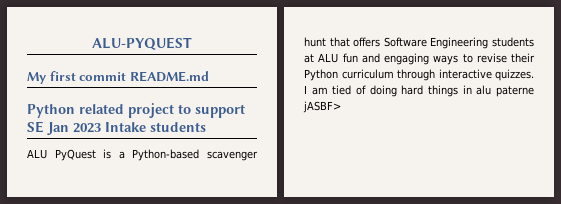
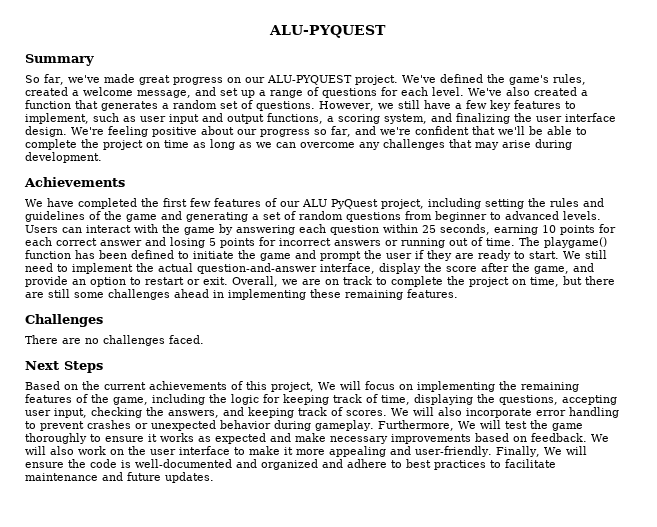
- My first commit README.md
- Python related project to support SE Jan 2023 Intake students
- ALU PyQuest is a Python-based scavenger hunt that offers Software Engineering students at ALU fun and engaging ways to revise their Python curriculum through interactive quizzes. I am tied of doing hard things in alu paterne jASBF>
+ Summary
+ So far, we've made great progress on our ALU-PYQUEST project. We've defined the game's rules, created a welcome message, and set up a range of questions for each level. We've also created a function that generates a random set of questions. However, we still have a few key features to implement, such as user input and output functions, a scoring system, and finalizing the user interface design. We're feeling positive about our progress so far, and we're confident that we'll be able to complete the project on time as long as we can overcome any challenges that may arise during development.
+ Achievements
+ We have completed the first few features of our ALU PyQuest project, including setting the rules and guidelines of the game and generating a set of random questions from beginner to advanced levels. Users can interact with the game by answering each question within 25 seconds, earning 10 points for each correct answer and losing 5 points for incorrect answers or running out of time. The playgame() function has been defined to initiate the game and prompt the user if they are ready to start. We still need to implement the actual question-and-answer interface, display the score after the game, and provide an option to restart or exit. Overall, we are on track to complete the project on time, but there are still some challenges ahead in implementing these remaining features.
+ Challenges
+ There are no challenges faced.
+ Next Steps
+ Based on the current achievements of this project, We will focus on implementing the remaining features of the game, including the logic for keeping track of time, displaying the questions, accepting user input, checking the answers, and keeping track of scores. We will also incorporate error handling to prevent crashes or unexpected behavior during gameplay. Furthermore, We will test the game thoroughly to ensure it works as expected and make necessary improvements based on feedback. We will also work on the user interface to make it more appealing and user-friendly. Finally, We will ensure the code is well-documented and organized and adhere to best practices to facilitate maintenance and future updates.

